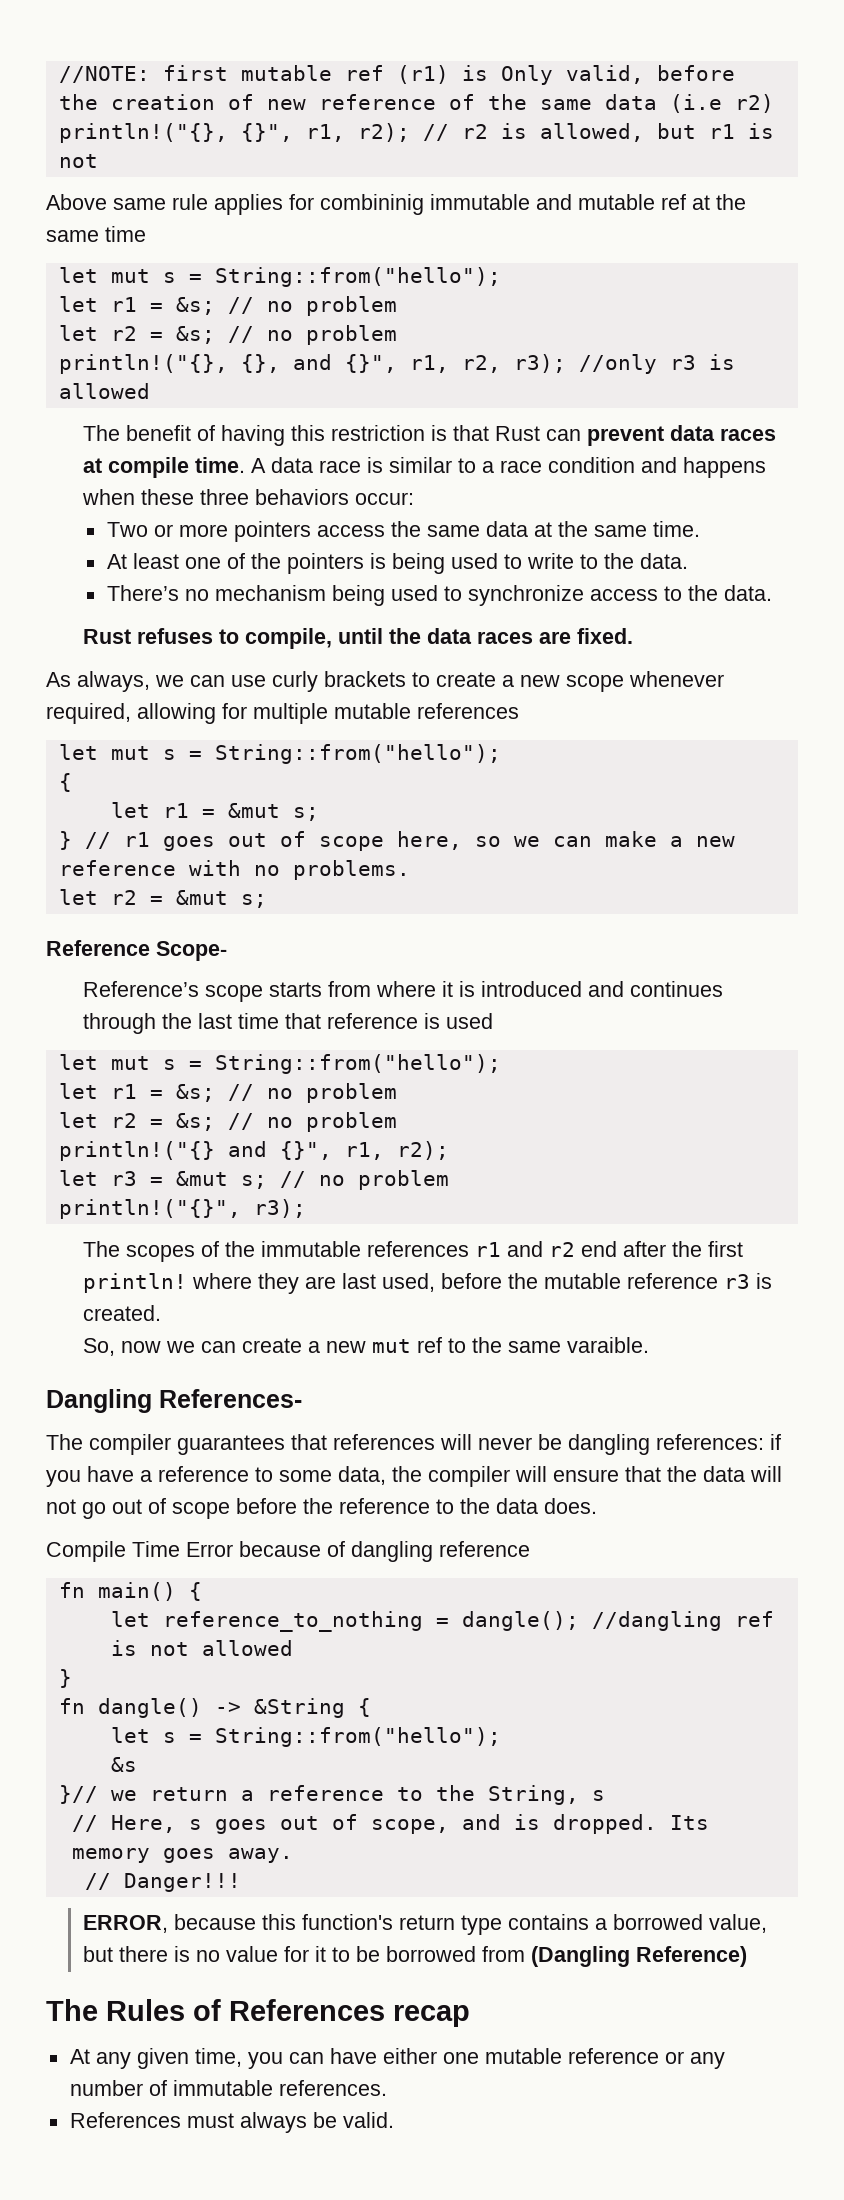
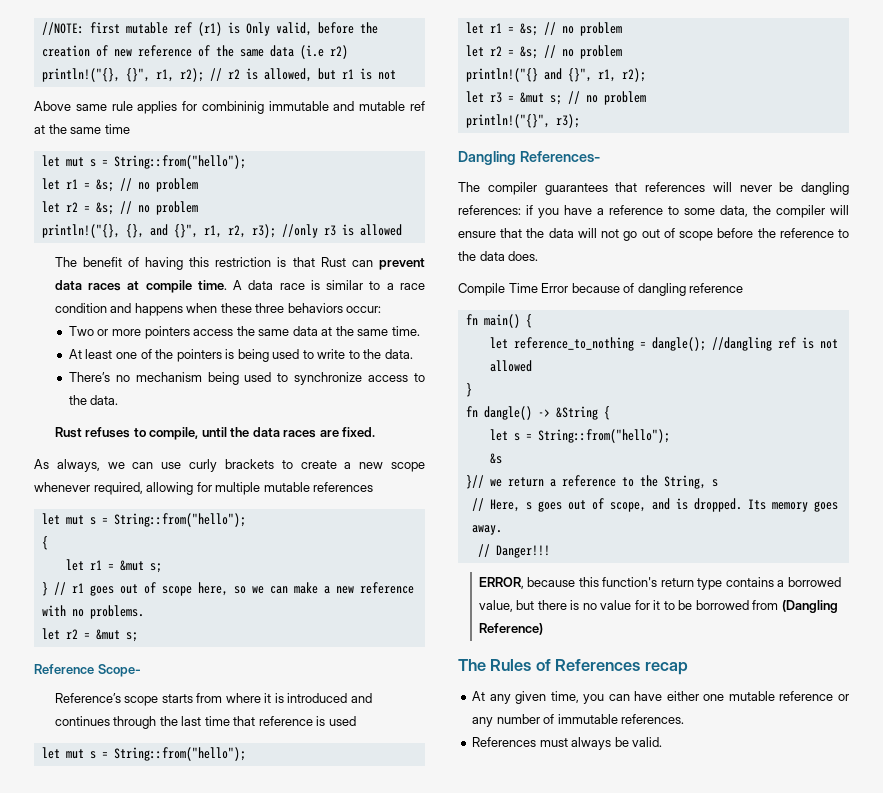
- The scopes of the immutable references r1 and r2 end after the first println! where they are last used, before the mutable reference r3 is created.
- So, now we can create a new mut ref to the same varaible.

